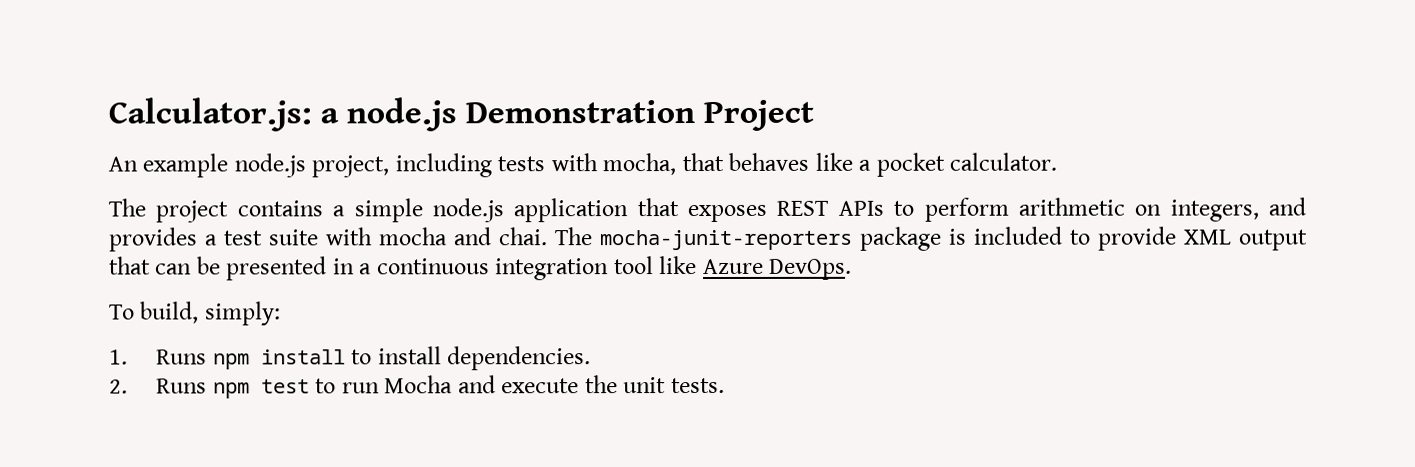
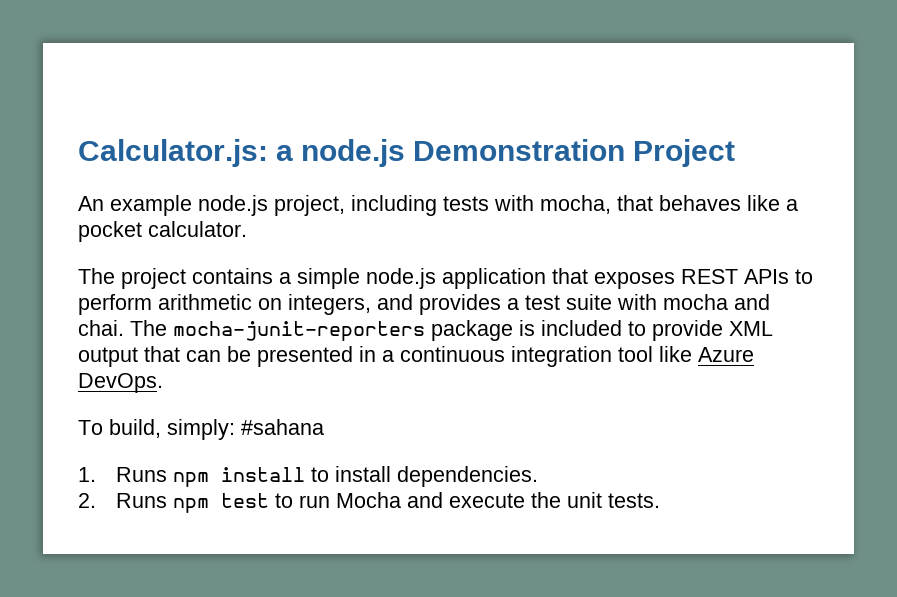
- To build, simply:
+ To build, simply: #sahana

